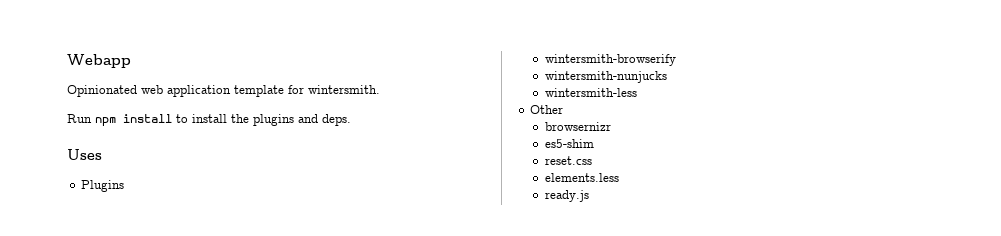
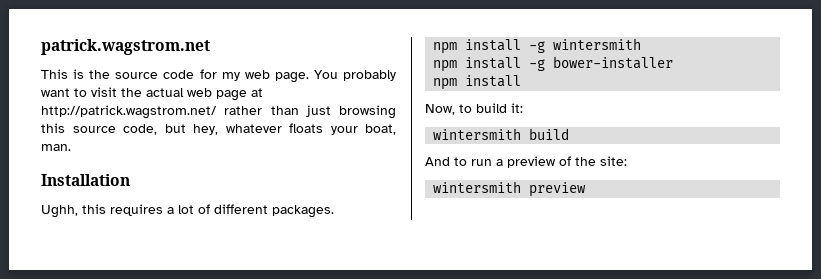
- Webapp
- Opinionated web application template for wintersmith.
- Run npm install to install the plugins and deps.
- Uses
- Plugins
- wintersmith-browserify
- wintersmith-nunjucks
- wintersmith-less
- Other
- browsernizr
- es5-shim
- reset.css
- elements.less
- ready.js
+ patrick.wagstrom.net
+ This is the source code for my web page. You probably want to visit the actual web page at http://patrick.wagstrom.net/ rather than just browsing this source code, but hey, whatever floats your boat, man.
+ Installation
+ Ughh, this requires a lot of different packages.
+ npm install -g wintersmith
+ npm install -g bower-installer
+ npm install
+ Now, to build it:
+ wintersmith build
+ And to run a preview of the site:
+ wintersmith preview

